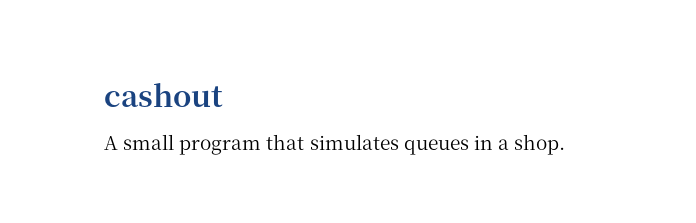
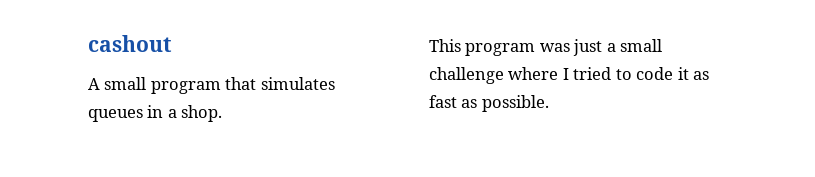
+ This program was just a small challenge where I tried to code it as fast as possible.

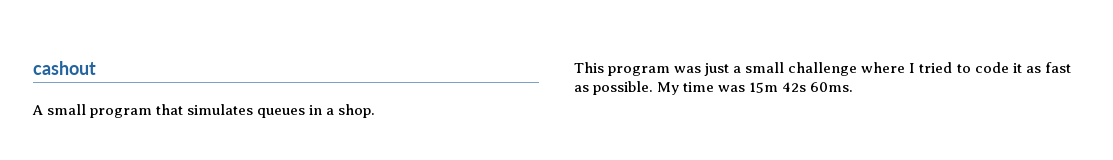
+ My time was 15m 42s 60ms.

